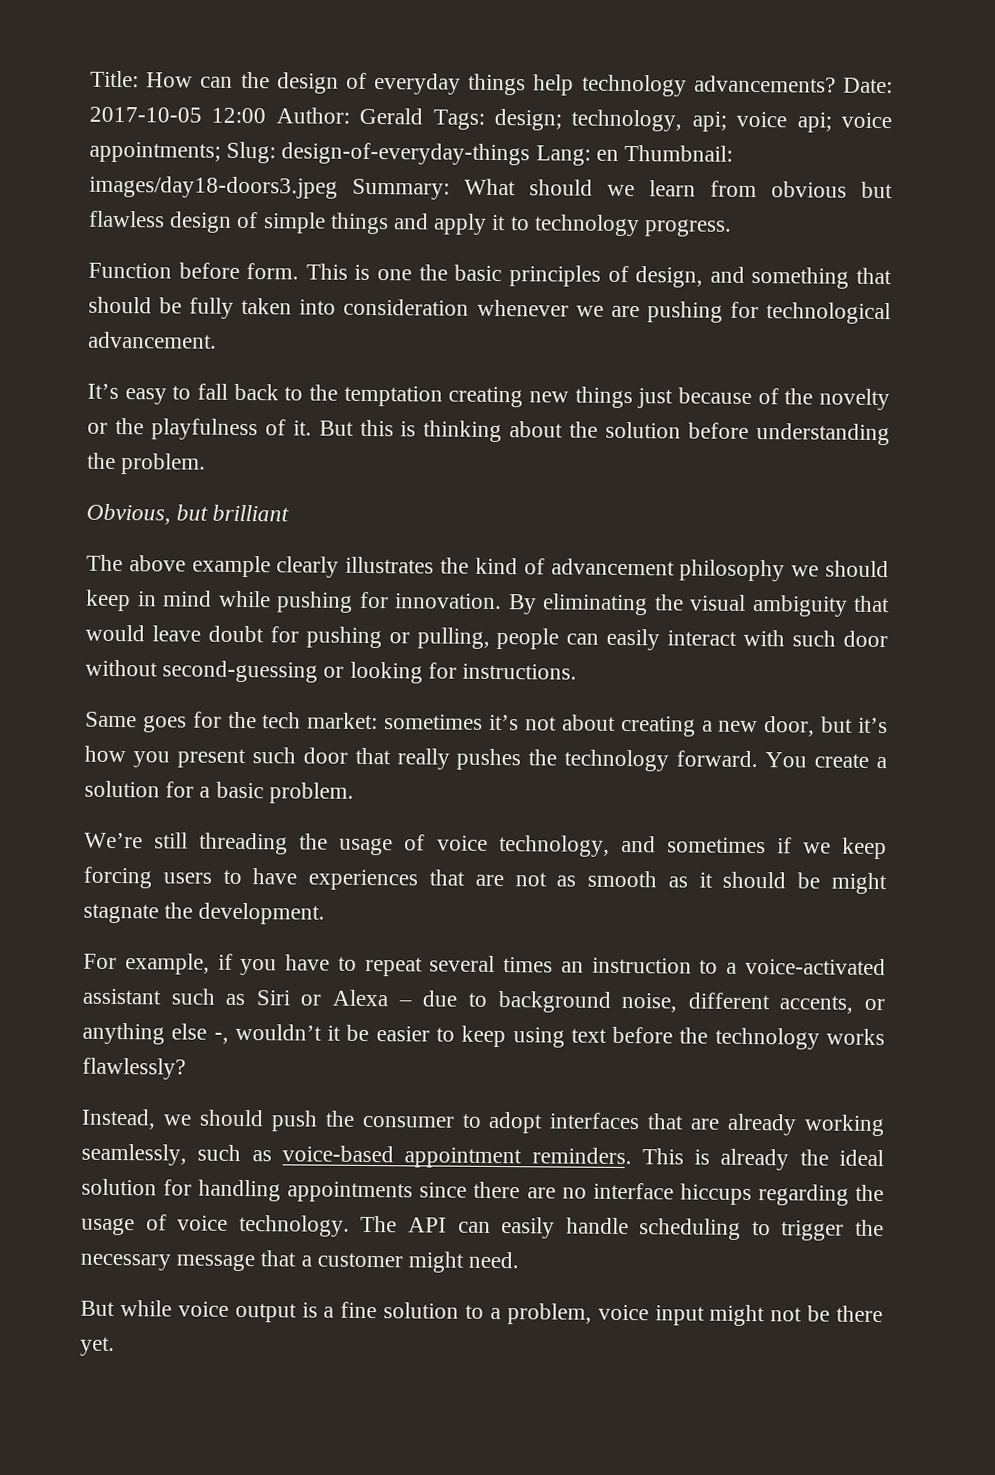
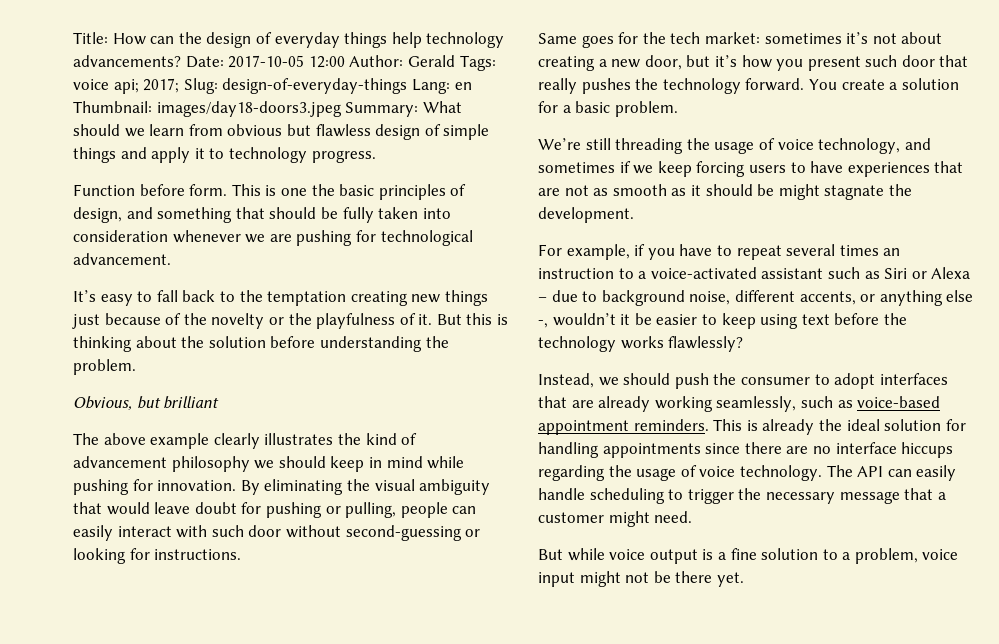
- Date: 2017-10-05 12:00 Author: Gerald Tags: design; technology, api; voice api; voice appointments; Slug: design-of-everyday-things Lang: en Thumbnail: images/day18-doors3.jpeg Summary: What should we learn from obvious but flawless design of simple things and apply it to technology progress.
+ Date: 2017-10-05 12:00 Author: Gerald Tags: voice api; 2017; Slug: design-of-everyday-things Lang: en Thumbnail: images/day18-doors3.jpeg Summary: What should we learn from obvious but flawless design of simple things and apply it to technology progress.

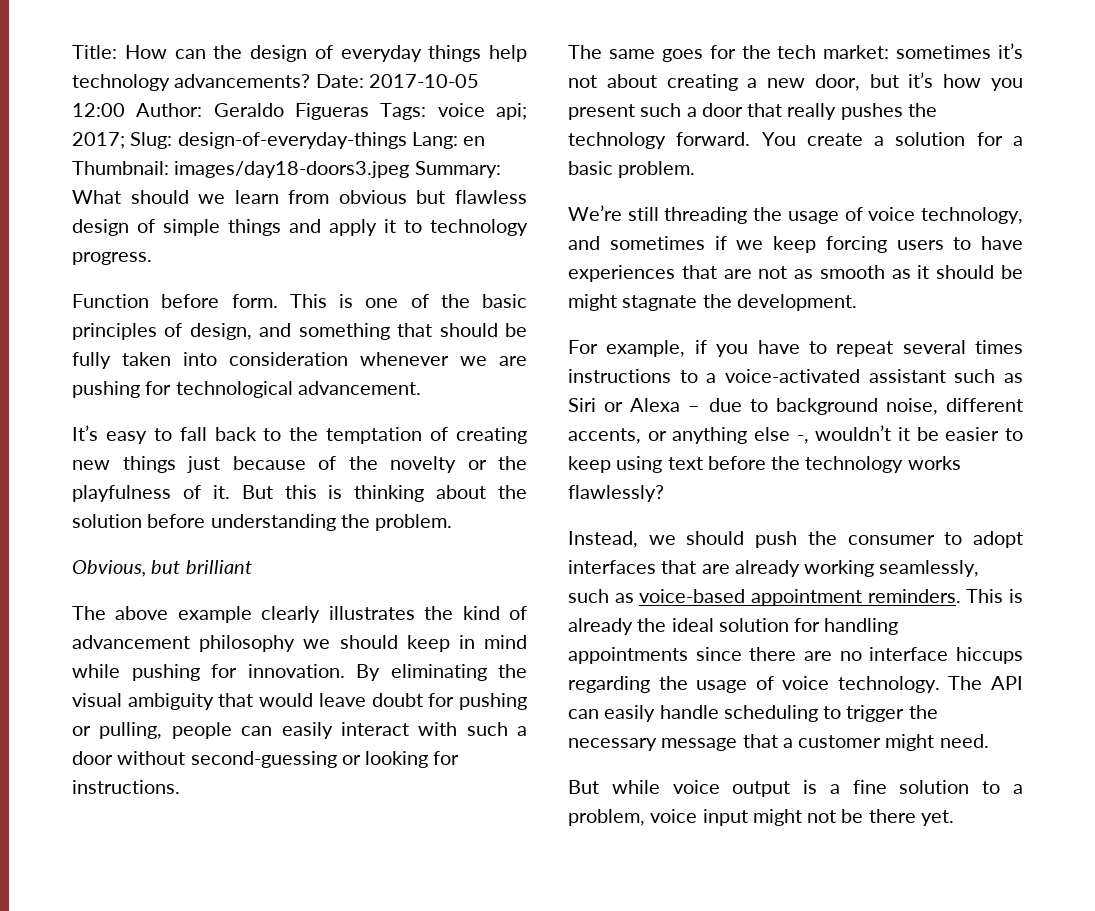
- Date: 2017-10-05 12:00 Author: Gerald Tags: voice api; 2017; Slug: design-of-everyday-things Lang: en Thumbnail: images/day18-doors3.jpeg Summary: What should we learn from obvious but flawless design of simple things and apply it to technology progress.
+ Date: 2017-10-05 12:00 Author: Geraldo Figueras Tags: voice api; 2017; Slug: design-of-everyday-things Lang: en Thumbnail: images/day18-doors3.jpeg Summary: What should we learn from obvious but flawless design of simple things and apply it to technology progress.
- This is one the basic principles of design, and something that should be fully taken into consideration whenever we are pushing for technological advancement.
+ This is one of the basic principles of design, and something that should be fully taken into consideration whenever we are pushing for technological advancement.
- It’s easy to fall back to the temptation creating new things just because of the novelty or the playfulness of it.
+ It’s easy to fall back to the temptation of creating new things just because of the novelty or the playfulness of it.
- By eliminating the visual ambiguity that would leave doubt for pushing or pulling, people can easily interact with such door without second-guessing or looking for instructions.
+ By eliminating the visual ambiguity that would leave doubt for pushing or pulling, people can easily interact with such a door without second-guessing or looking for instructions.
- Same goes for the tech market: sometimes it’s not about creating a new door, but it’s how you present such door that really pushes the technology forward.
+ The same goes for the tech market: sometimes it’s not about creating a new door, but it’s how you present such a door that really pushes the technology forward.
- For example, if you have to repeat several times an instruction to a voice-activated assistant such as Siri or Alexa – due to background noise, different accents, or anything else -, wouldn’t it be easier to keep using text before the technology works flawlessly?
+ For example, if you have to repeat several times instructions to a voice-activated assistant such as Siri or Alexa – due to background noise, different accents, or anything else -, wouldn’t it be easier to keep using text before the technology works flawlessly?

